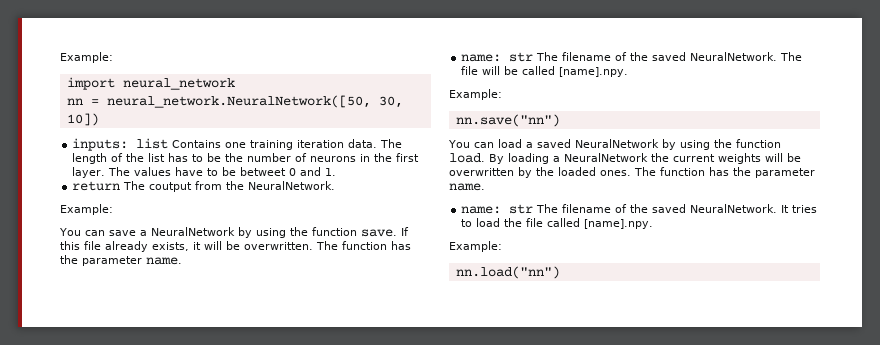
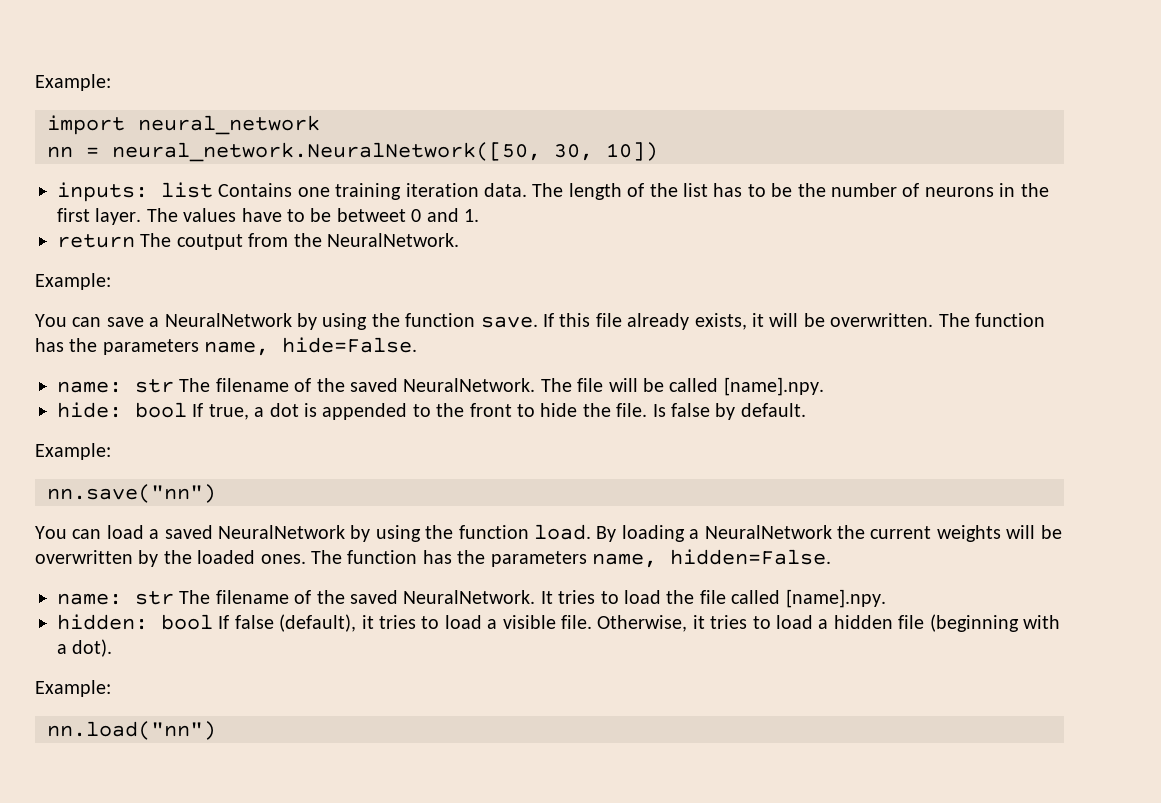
- If this file already exists, it will be overwritten. The function has the parameter name.
+ If this file already exists, it will be overwritten. The function has the parameters name, hide=False.
+ hide: bool If true, a dot is appended to the front to hide the file. Is false by default.
- By loading a NeuralNetwork the current weights will be overwritten by the loaded ones. The function has the parameter name.
+ By loading a NeuralNetwork the current weights will be overwritten by the loaded ones. The function has the parameters name, hidden=False.
+ hidden: bool If false (default), it tries to load a visible file. Otherwise, it tries to load a hidden file (beginning with a dot).

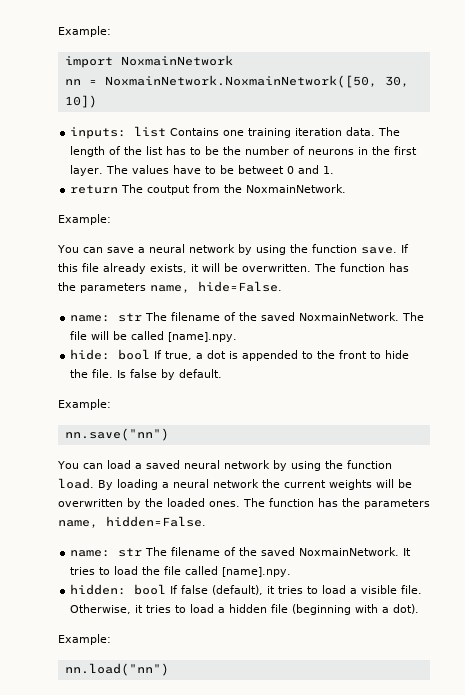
- import neural_network
+ import NoxmainNetwork
- nn = neural_network.NeuralNetwork([50, 30, 10])
+ nn = NoxmainNetwork.NoxmainNetwork([50, 30, 10])
- return The coutput from the NeuralNetwork.
+ return The coutput from the NoxmainNetwork.
- You can save a NeuralNetwork by using the function save.
+ You can save a neural network by using the function save.
  The function has the parameters name, hide=False.
- name: str The filename of the saved NeuralNetwork.
+ name: str The filename of the saved NoxmainNetwork.
- You can load a saved NeuralNetwork by using the function load.
+ You can load a saved neural network by using the function load.
- By loading a NeuralNetwork the current weights will be overwritten by the loaded ones.
+ By loading a neural network the current weights will be overwritten by the loaded ones.
  The function has the parameters name, hidden=False.
- name: str The filename of the saved NeuralNetwork.
+ name: str The filename of the saved NoxmainNetwork.

